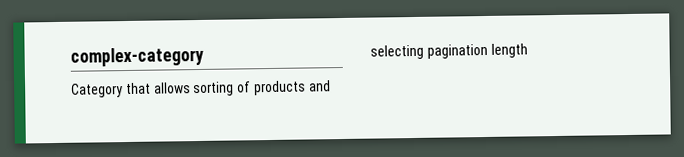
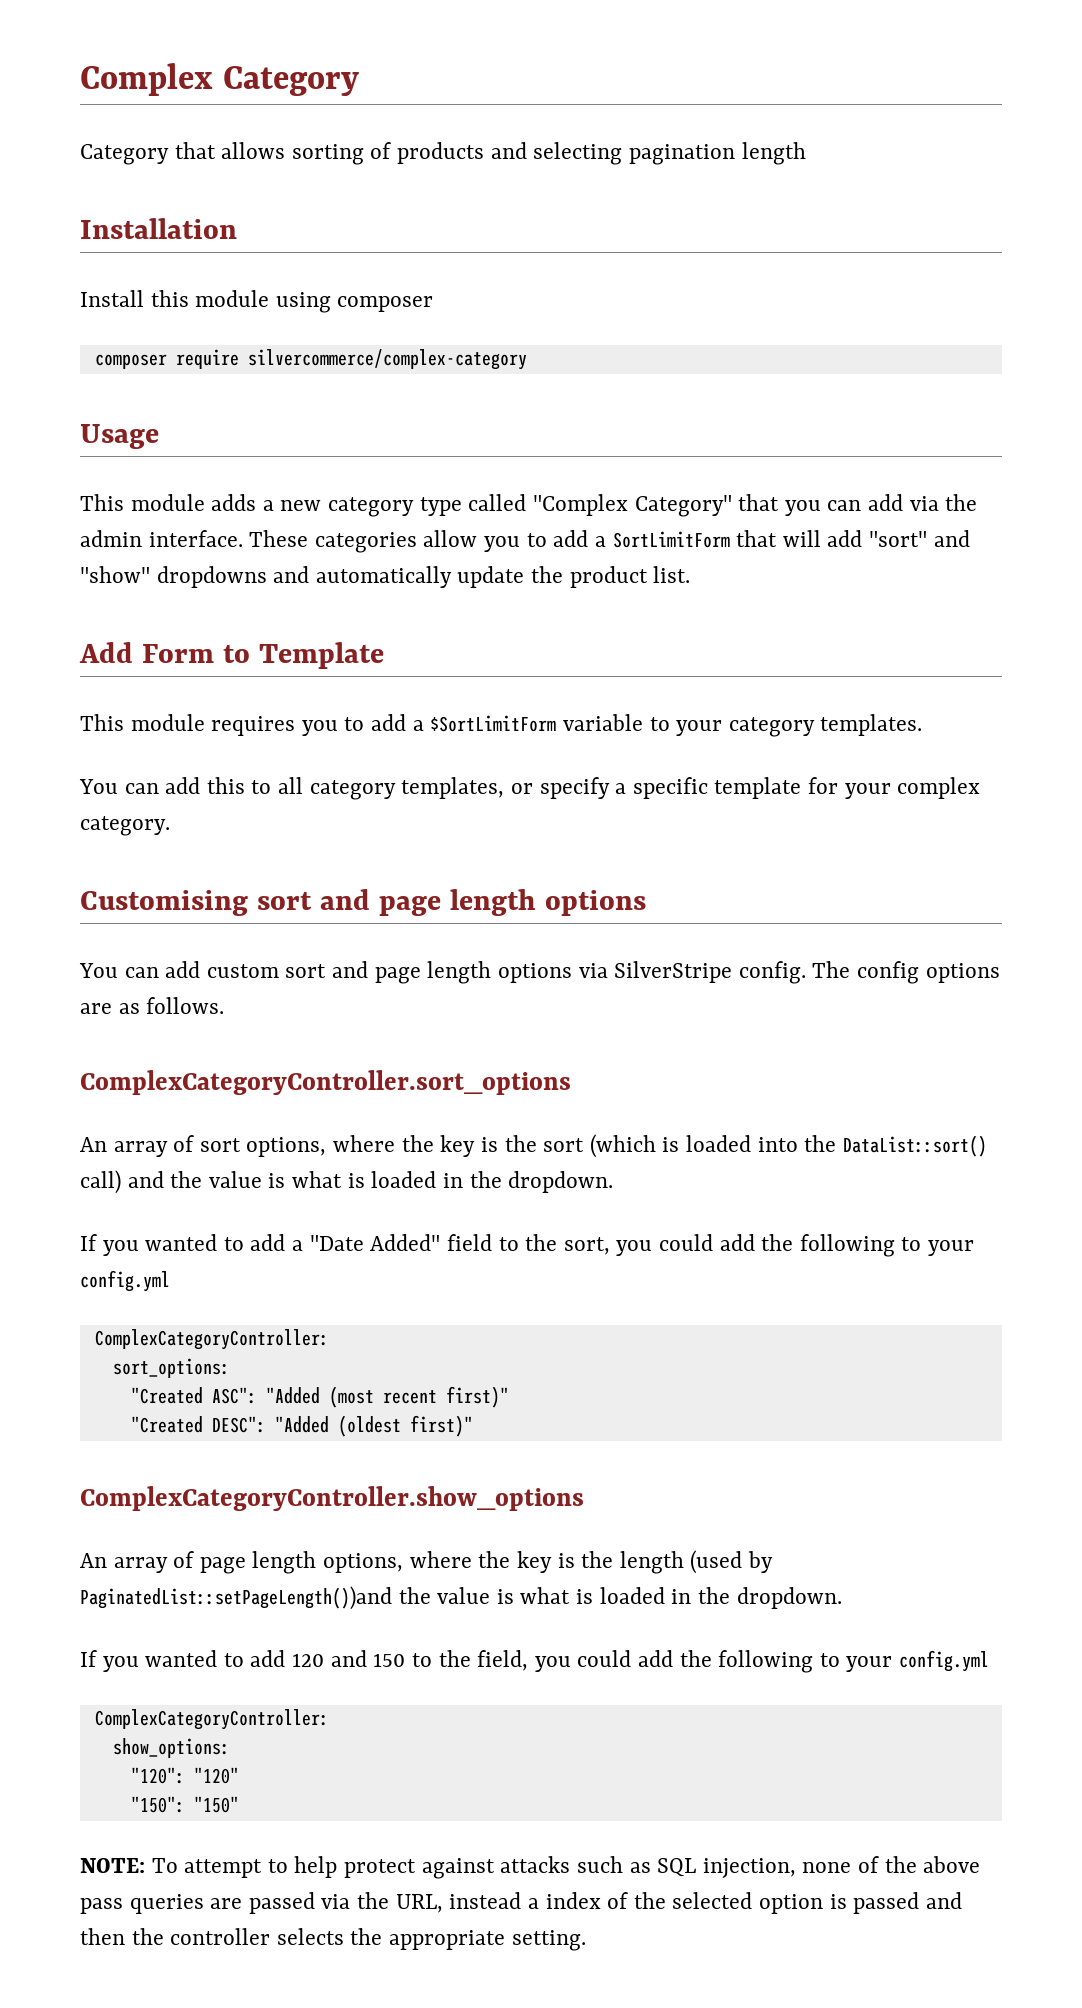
- complex-category
+ Complex Category
+ Installation
+ Install this module using composer
+ composer require silvercommerce/complex-category
+ Usage
+ This module adds a new category type called "Complex Category" that you can add via the admin interface. These categories allow you to add a SortLimitForm that will add "sort" and "show" dropdowns and automatically update the product list.
+ Add Form to Template
+ This module requires you to add a $SortLimitForm variable to your category templates.
+ You can add this to all category templates, or specify a specific template for your complex category.
+ Customising sort and page length options
+ You can add custom sort and page length options via SilverStripe config. The config options are as follows.
+ ComplexCategoryController.sort_options
+ An array of sort options, where the key is the sort (which is loaded into the DataList::sort() call) and the value is what is loaded in the dropdown.
+ If you wanted to add a "Date Added" field to the sort, you could add the following to your config.yml
+ ComplexCategoryController:
+ sort_options:
+ "Created ASC": "Added (most recent first)"
+ "Created DESC": "Added (oldest first)"
+ ComplexCategoryController.show_options
+ An array of page length options, where the key is the length (used by PaginatedList::setPageLength())and the value is what is loaded in the dropdown.
+ If you wanted to add 120 and 150 to the field, you could add the following to your config.yml
+ ComplexCategoryController:
+ show_options:
+ "120": "120"
+ "150": "150"
+ NOTE: To attempt to help protect against attacks such as SQL injection, none of the above pass queries are passed via the URL, instead a index of the selected option is passed and then the controller selects the appropriate setting.

